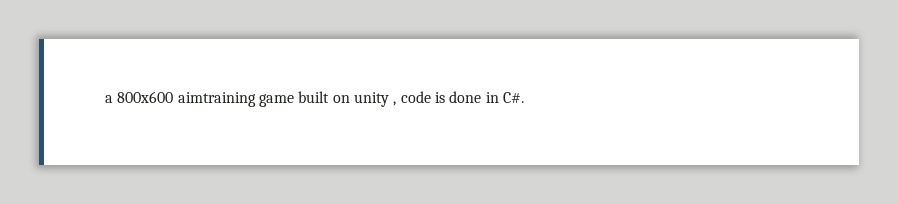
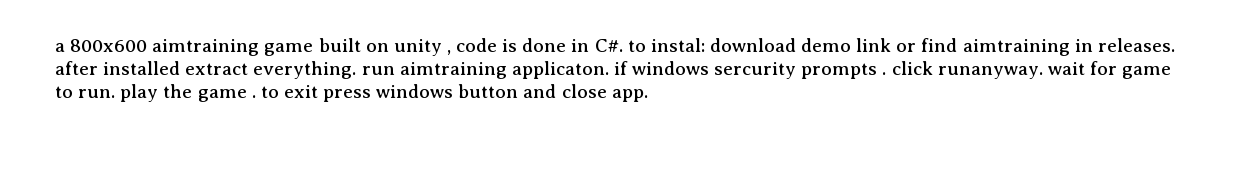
- a 800x600 aimtraining game built on unity , code is done in C#.
+ a 800x600 aimtraining game built on unity , code is done in C#. to instal: download demo link or find aimtraining in releases. after installed extract everything. run aimtraining applicaton. if windows sercurity prompts . click runanyway. wait for game to run. play the game . to exit press windows button and close app.

